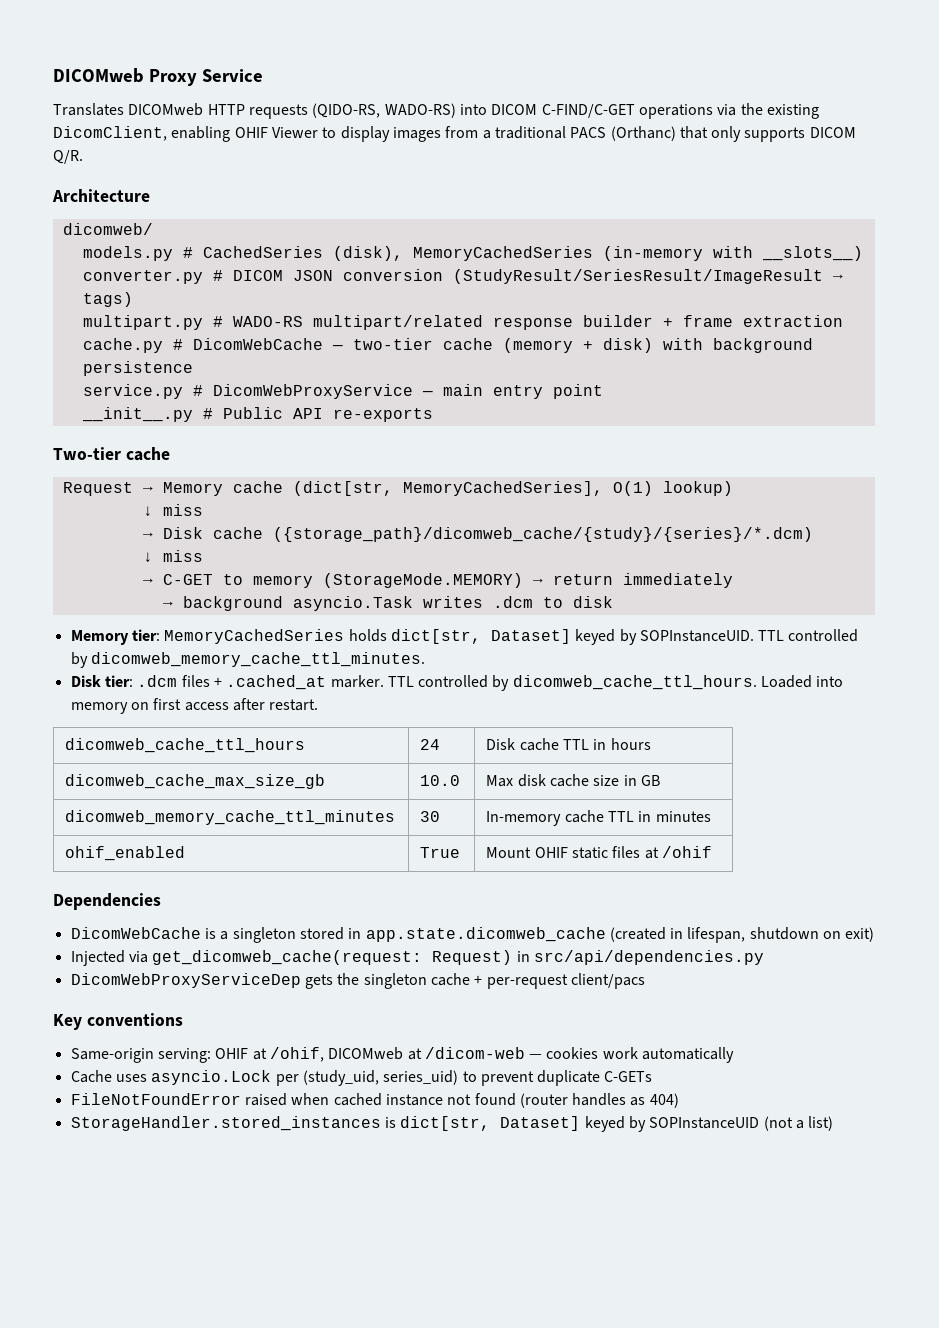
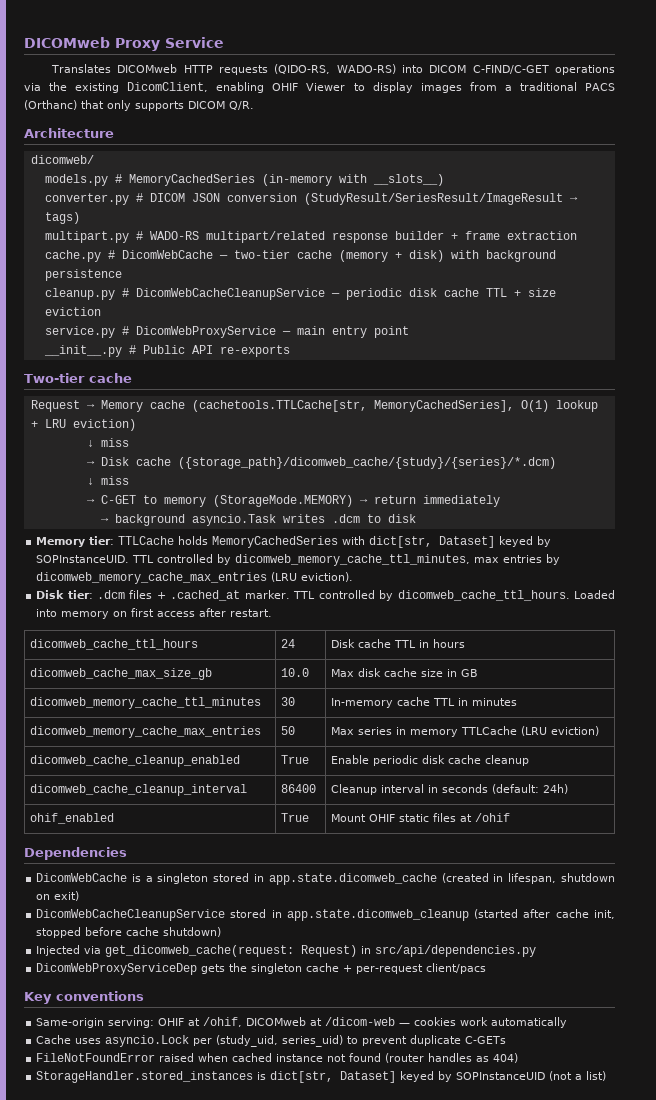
- models.py # CachedSeries (disk), MemoryCachedSeries (in-memory with __slots__)
+ models.py # MemoryCachedSeries (in-memory with __slots__)
+ cleanup.py # DicomWebCacheCleanupService — periodic disk cache TTL + size eviction
- Request → Memory cache (dict[str, MemoryCachedSeries], O(1) lookup)
+ Request → Memory cache (cachetools.TTLCache[str, MemoryCachedSeries], O(1) lookup + LRU eviction)
- Memory tier: MemoryCachedSeries holds dict[str, Dataset] keyed by SOPInstanceUID.
+ Memory tier: TTLCache holds MemoryCachedSeries with dict[str, Dataset] keyed by SOPInstanceUID.
- TTL controlled by dicomweb_memory_cache_ttl_minutes.
+ TTL controlled by dicomweb_memory_cache_ttl_minutes, max entries by dicomweb_memory_cache_max_entries (LRU eviction).
+ dicomweb_memory_cache_max_entries | 50 | Max series in memory TTLCache (LRU eviction)
+ dicomweb_cache_cleanup_enabled | True | Enable periodic disk cache cleanup
+ dicomweb_cache_cleanup_interval | 86400 | Cleanup interval in seconds (default: 24h)
+ DicomWebCacheCleanupService stored in app.state.dicomweb_cleanup (started after cache init, stopped before cache shutdown)

